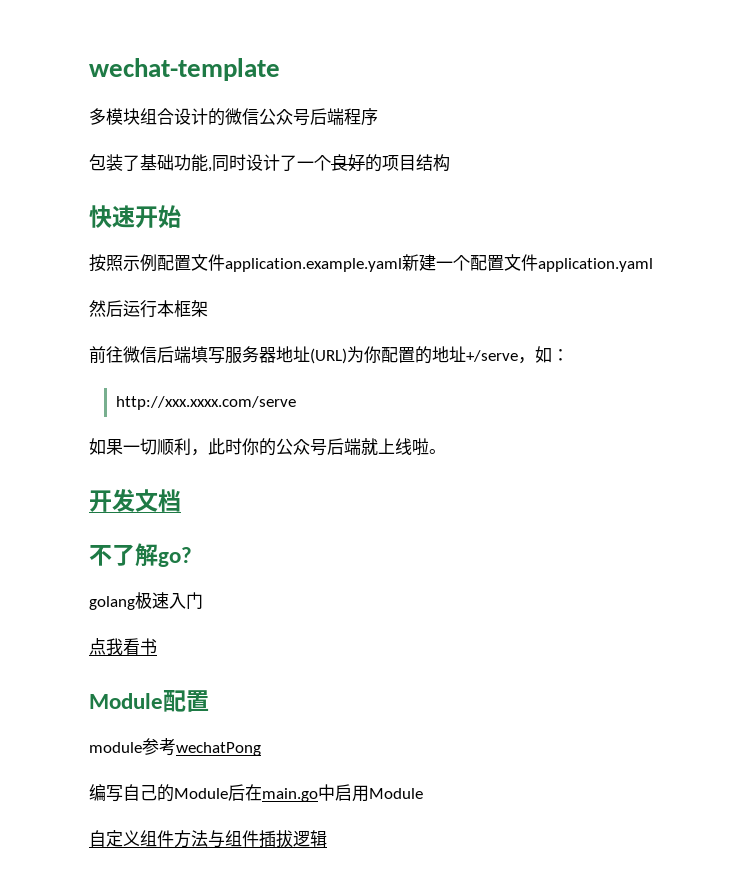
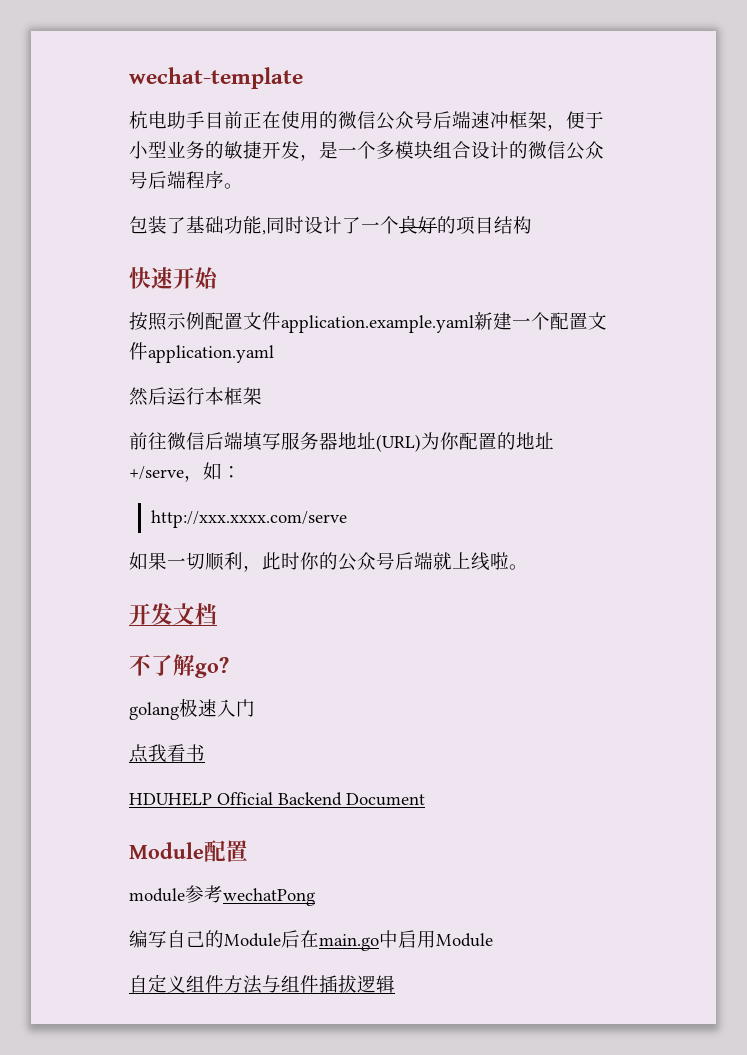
- 多模块组合设计的微信公众号后端程序
+ 杭电助手目前正在使用的微信公众号后端速冲框架，便于小型业务的敏捷开发，是一个多模块组合设计的微信公众号后端程序。
+ HDUHELP Official Backend Document

